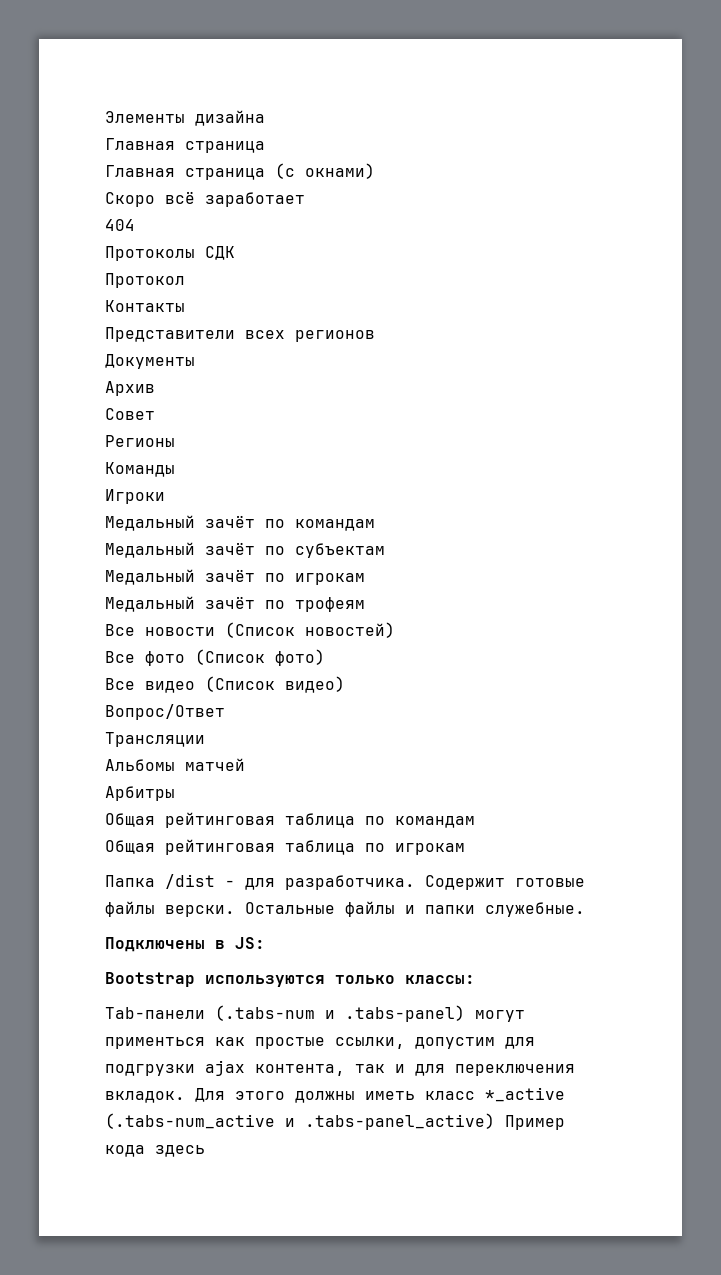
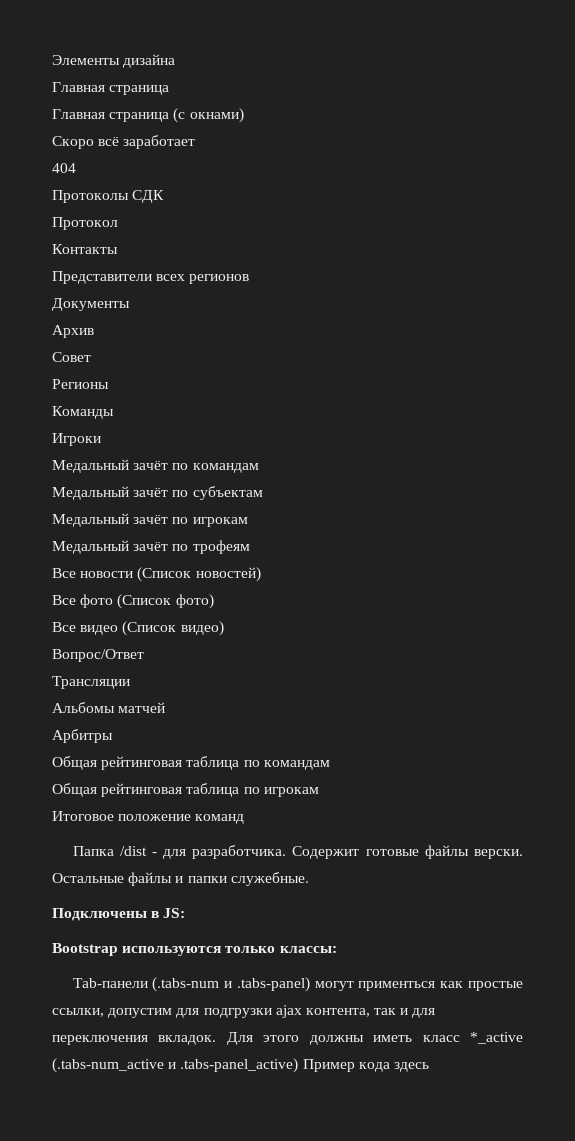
+ Итоговое положение команд

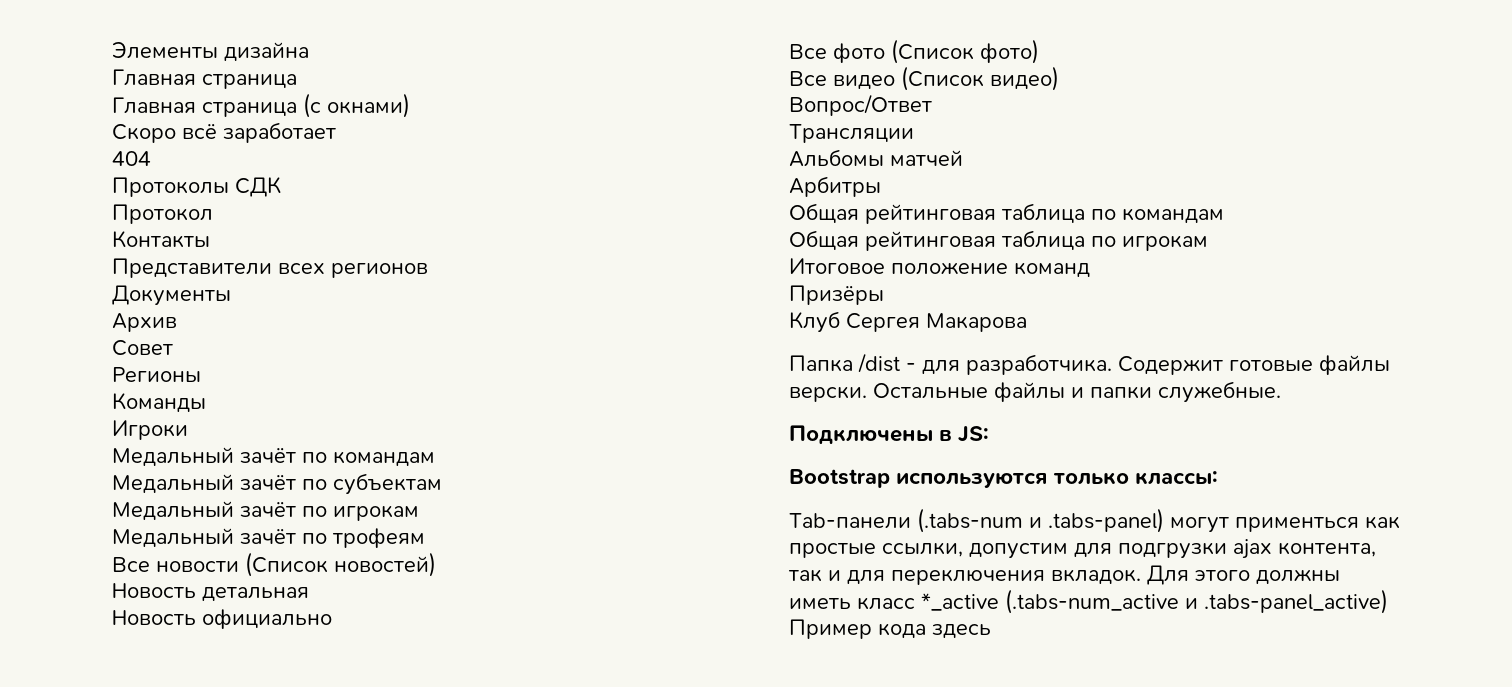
+ Новость детальная
+ Новость официально
+ Призёры
+ Клуб Сергея Макарова

